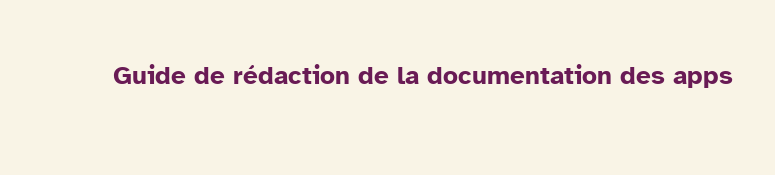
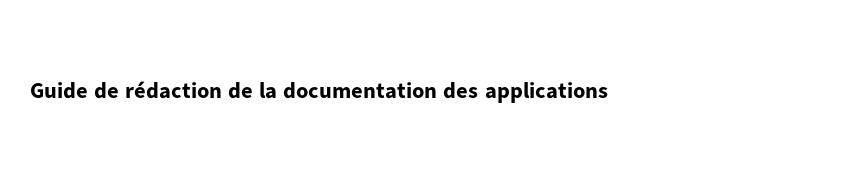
- Guide de rédaction de la documentation des apps
+ Guide de rédaction de la documentation des applications

